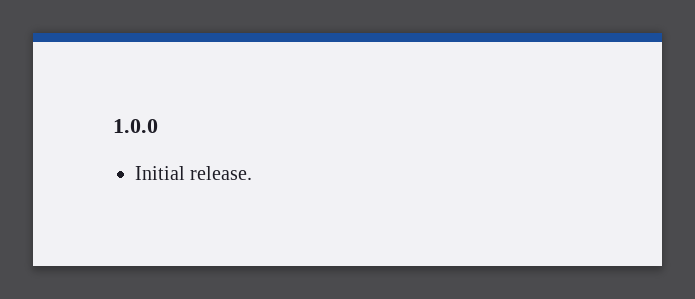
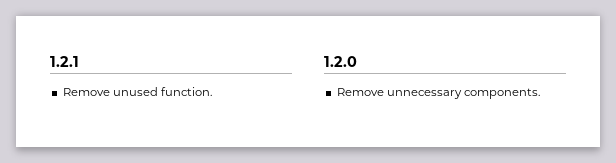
- 1.0.0
- Initial release.
+ 1.2.1
+ Remove unused function.
+ 1.2.0
+ Remove unnecessary components.

